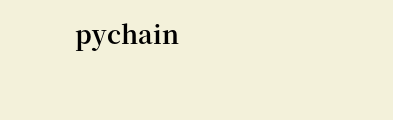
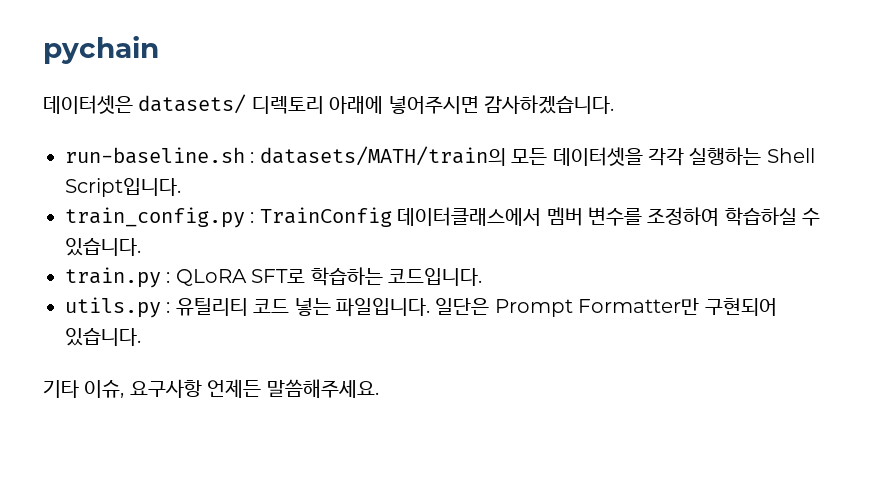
+ 데이터셋은 datasets/ 디렉토리 아래에 넣어주시면 감사하겠습니다.
+ run-baseline.sh : datasets/MATH/train의 모든 데이터셋을 각각 실행하는 Shell Script입니다.
+ train_config.py : TrainConfig 데이터클래스에서 멤버 변수를 조정하여 학습하실 수 있습니다.
+ train.py : QLoRA SFT로 학습하는 코드입니다.
+ utils.py : 유틸리티 코드 넣는 파일입니다. 일단은 Prompt Formatter만 구현되어 있습니다.
+ 기타 이슈, 요구사항 언제든 말씀해주세요.

